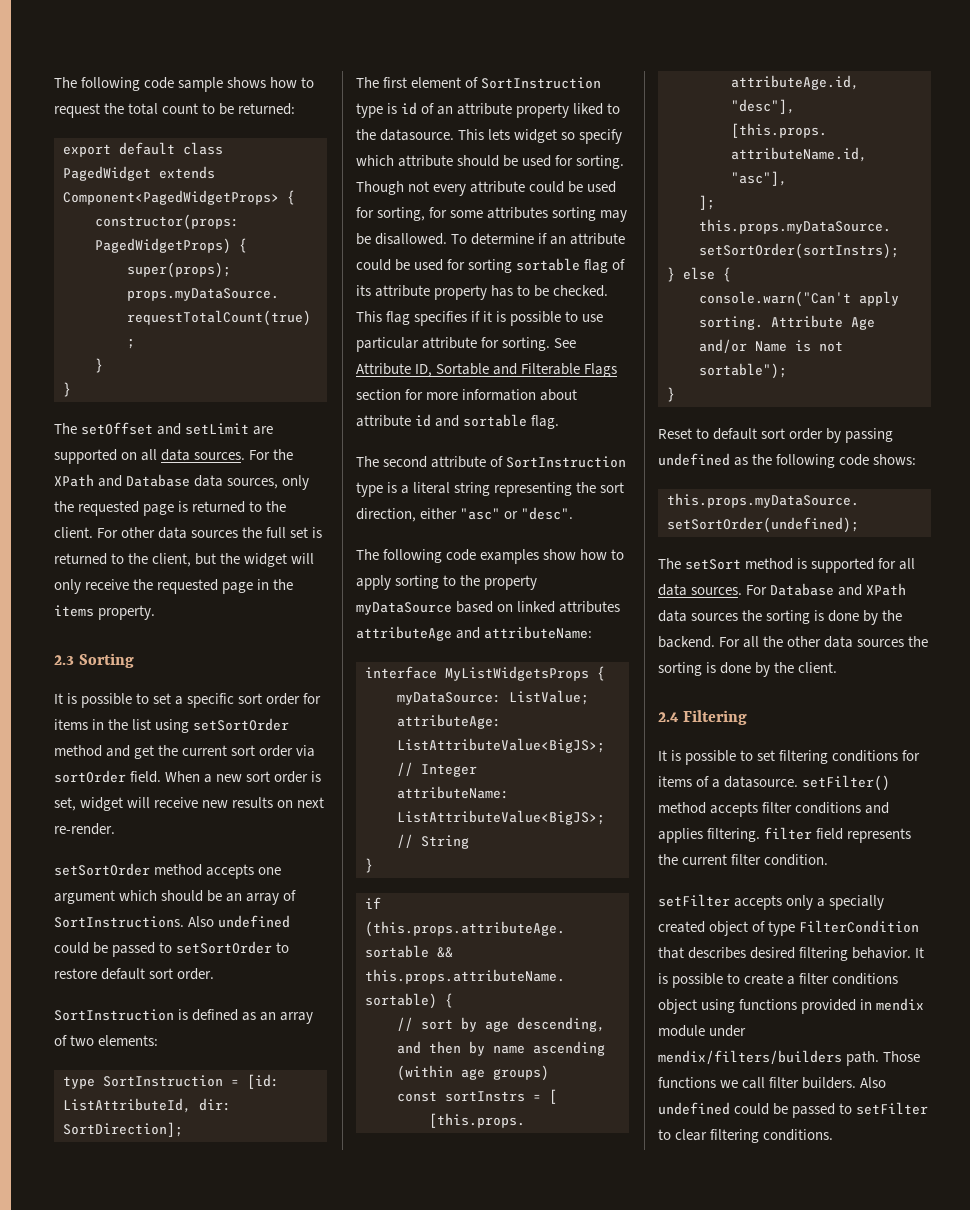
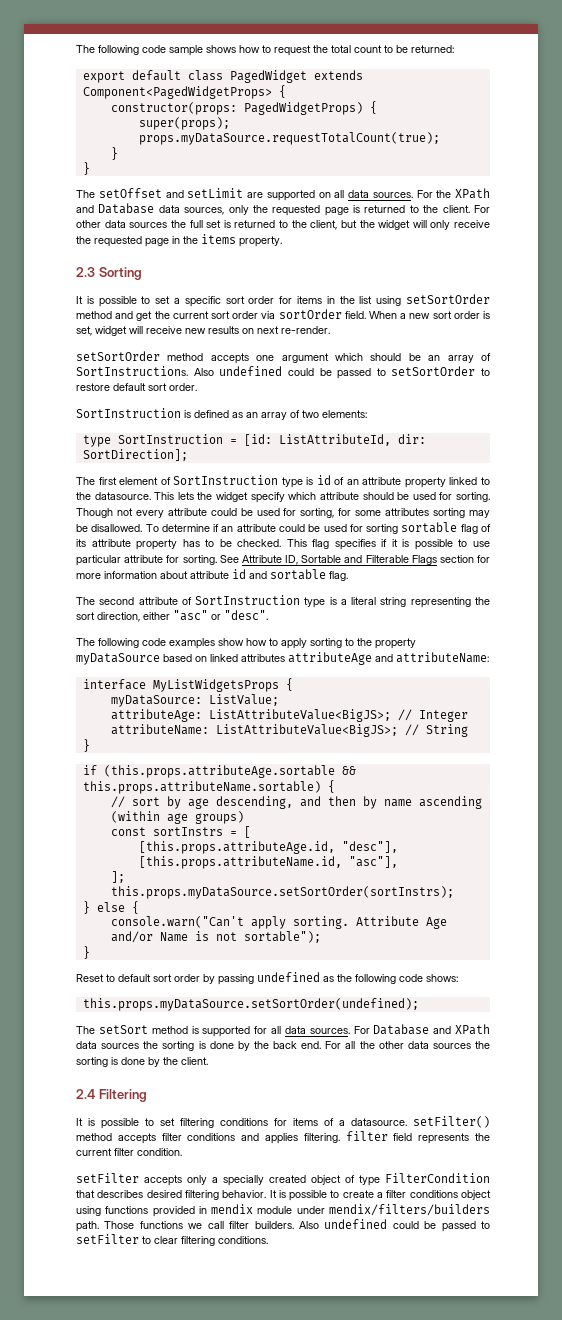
- The first element of SortInstruction type is id of an attribute property liked to the datasource.
+ The first element of SortInstruction type is id of an attribute property linked to the datasource.
- This lets widget so specify which attribute should be used for sorting.
+ This lets the widget specify which attribute should be used for sorting.
- For Database and XPath data sources the sorting is done by the backend.
+ For Database and XPath data sources the sorting is done by the back end.

